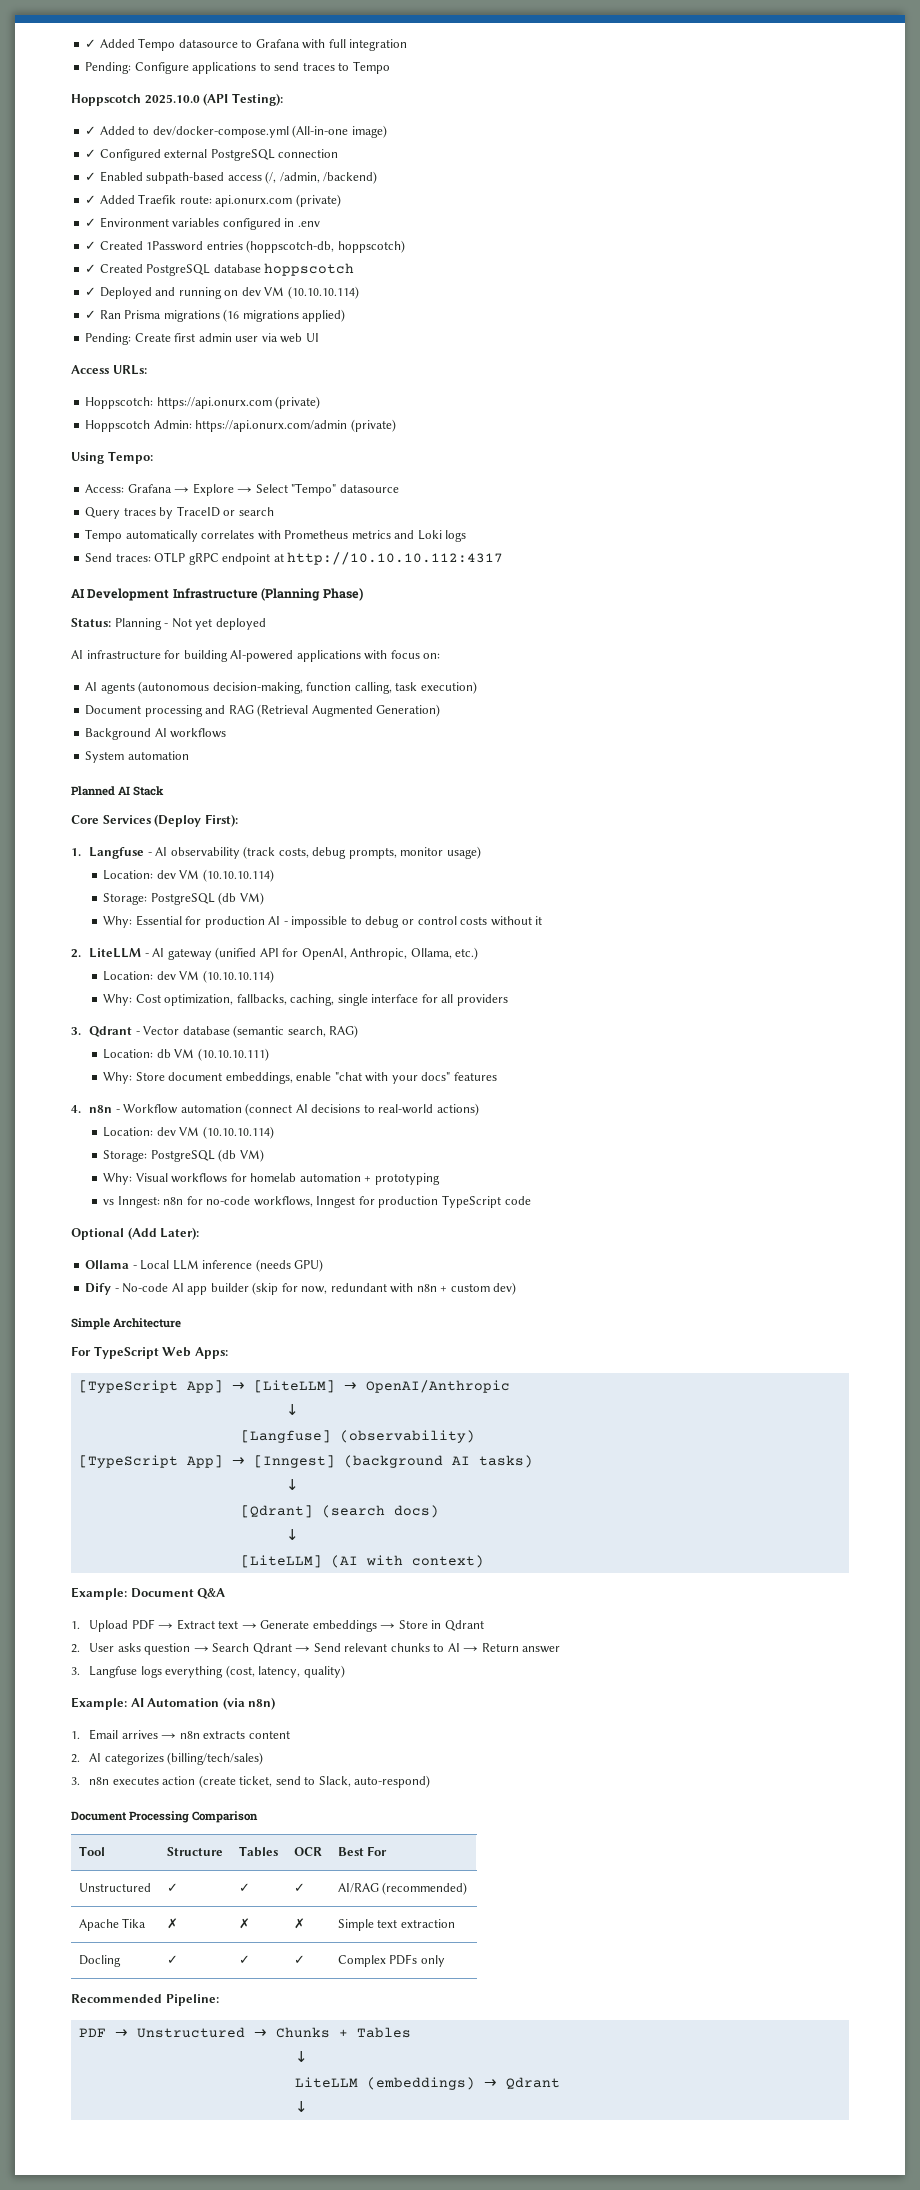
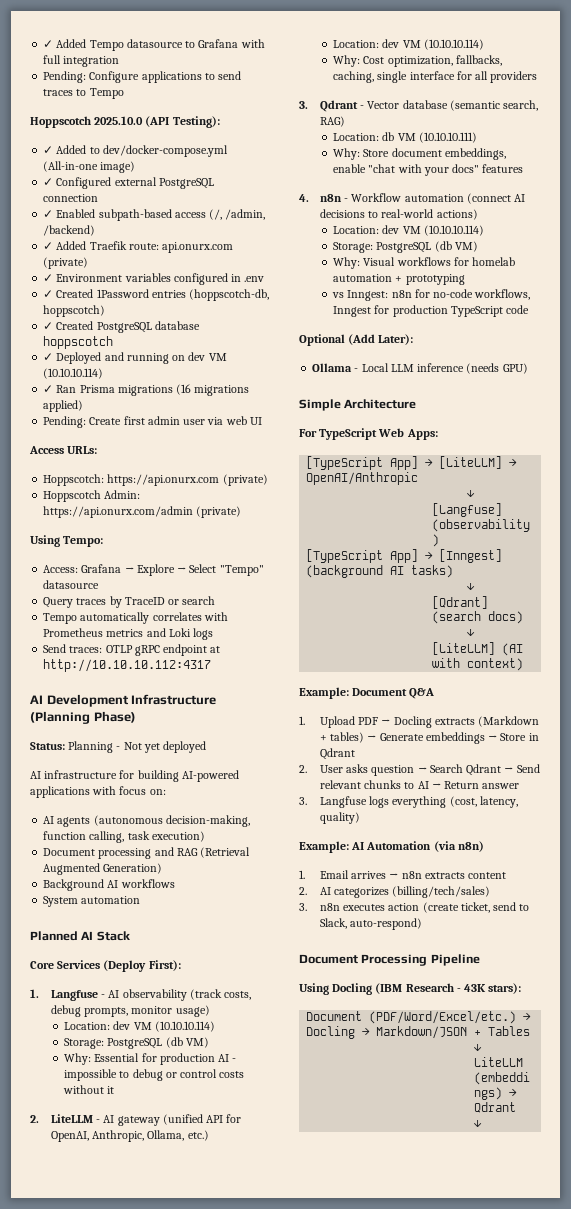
- Dify - No-code AI app builder (skip for now, redundant with n8n + custom dev)
- 1. Upload PDF → Extract text → Generate embeddings → Store in Qdrant
+ 1. Upload PDF → Docling extracts (Markdown + tables) → Generate embeddings → Store in Qdrant
- Document Processing Comparison
- Tool | Structure | Tables | OCR | Best For
- Unstructured | ✓ | ✓ | ✓ | AI/RAG (recommended)
- Apache Tika | ✗ | ✗ | ✗ | Simple text extraction
- Docling | ✓ | ✓ | ✓ | Complex PDFs only
- Recommended Pipeline:
- PDF → Unstructured → Chunks + Tables
+ Document Processing Pipeline
+ Using Docling (IBM Research - 43K stars):
+ Document (PDF/Word/Excel/etc.) → Docling → Markdown/JSON + Tables

